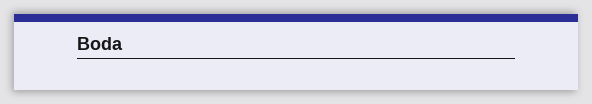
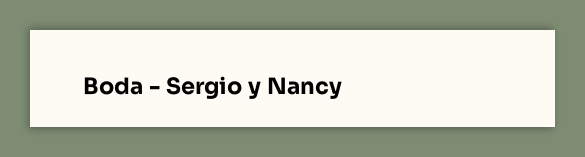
- Boda
+ Boda - Sergio y Nancy

